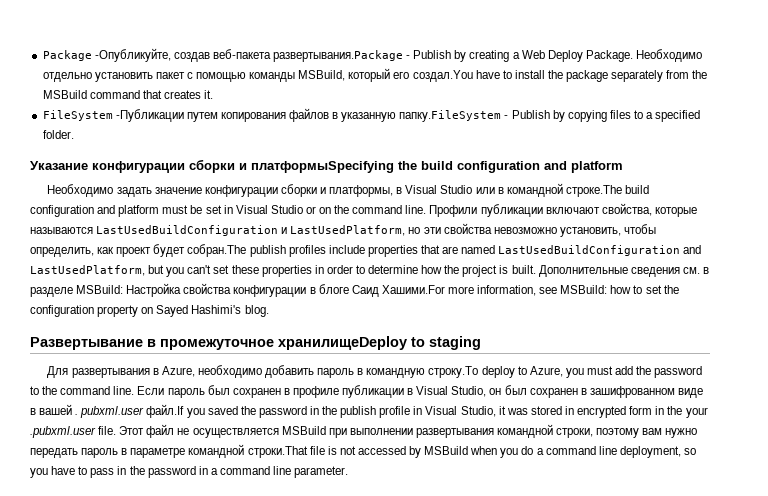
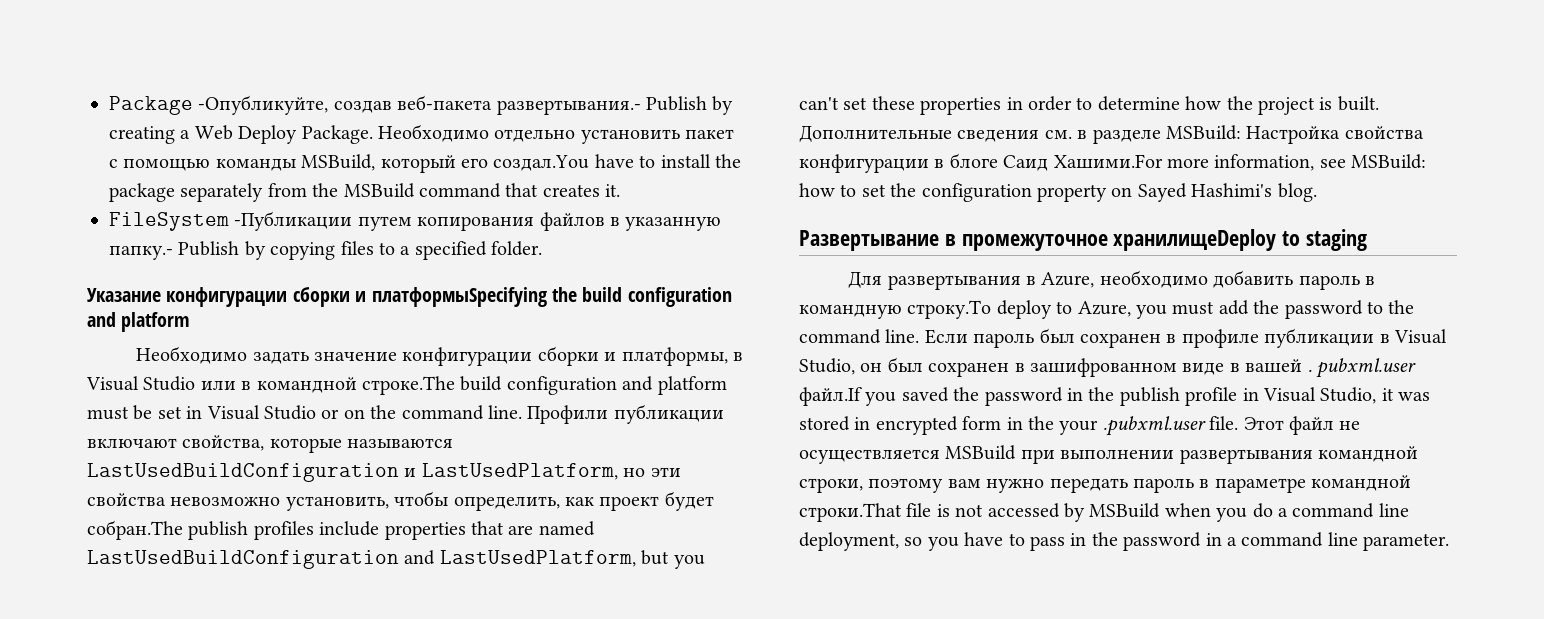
- Package -Опубликуйте, создав веб-пакета развертывания.Package - Publish by creating a Web Deploy Package.
+ Package -Опубликуйте, создав веб-пакета развертывания.- Publish by creating a Web Deploy Package.
- FileSystem -Публикации путем копирования файлов в указанную папку.FileSystem - Publish by copying files to a specified folder.
+ FileSystem -Публикации путем копирования файлов в указанную папку.- Publish by copying files to a specified folder.

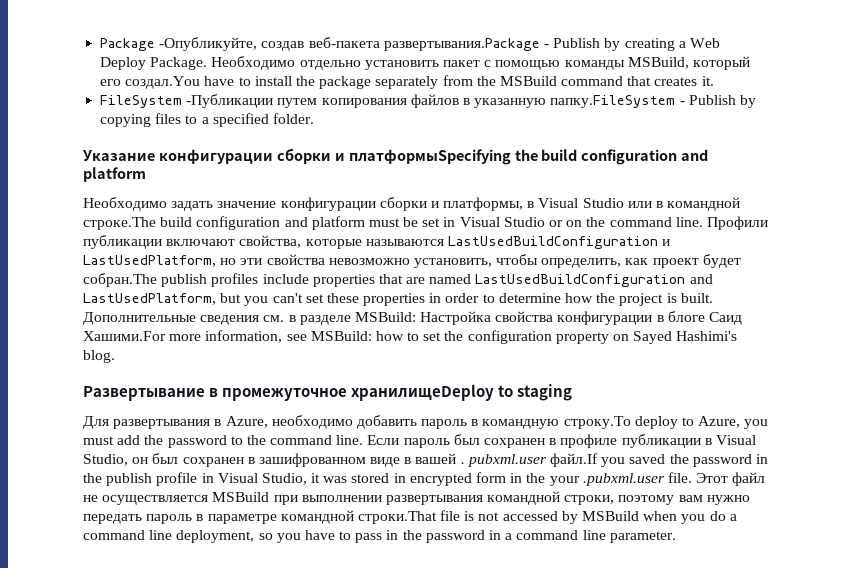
- Package -Опубликуйте, создав веб-пакета развертывания.- Publish by creating a Web Deploy Package.
+ Package -Опубликуйте, создав веб-пакета развертывания.Package - Publish by creating a Web Deploy Package.
- FileSystem -Публикации путем копирования файлов в указанную папку.- Publish by copying files to a specified folder.
+ FileSystem -Публикации путем копирования файлов в указанную папку.FileSystem - Publish by copying files to a specified folder.

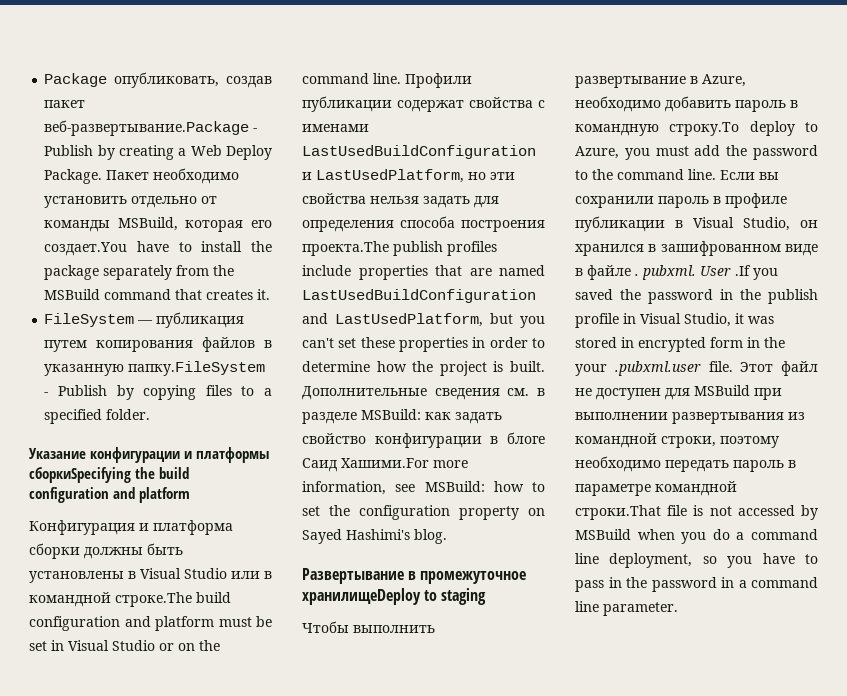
- Package -Опубликуйте, создав веб-пакета развертывания.Package - Publish by creating a Web Deploy Package.
+ Package опубликовать, создав пакет веб-развертывание.Package - Publish by creating a Web Deploy Package.
- Необходимо отдельно установить пакет с помощью команды MSBuild, который его создал.You have to install the package separately from the MSBuild command that creates it.
+ Пакет необходимо установить отдельно от команды MSBuild, которая его создает.You have to install the package separately from the MSBuild command that creates it.
- FileSystem -Публикации путем копирования файлов в указанную папку.FileSystem - Publish by copying files to a specified folder.
+ FileSystem — публикация путем копирования файлов в указанную папку.FileSystem - Publish by copying files to a specified folder.
- Указание конфигурации сборки и платформыSpecifying the build configuration and platform
+ Указание конфигурации и платформы сборкиSpecifying the build configuration and platform
- Необходимо задать значение конфигурации сборки и платформы, в Visual Studio или в командной строке.The build configuration and platform must be set in Visual Studio or on the command line.
+ Конфигурация и платформа сборки должны быть установлены в Visual Studio или в командной строке.The build configuration and platform must be set in Visual Studio or on the command line.
- Профили публикации включают свойства, которые называются LastUsedBuildConfiguration и LastUsedPlatform, но эти свойства невозможно установить, чтобы определить, как проект будет собран.The publish profiles include properties that are named LastUsedBuildConfiguration and LastUsedPlatform, but you can't set these properties in order to determine how the project is built.
+ Профили публикации содержат свойства с именами LastUsedBuildConfiguration и LastUsedPlatform, но эти свойства нельзя задать для определения способа построения проекта.The publish profiles include properties that are named LastUsedBuildConfiguration and LastUsedPlatform, but you can't set these properties in order to determine how the project is built.
- Дополнительные сведения см. в разделе MSBuild: Настройка свойства конфигурации в блоге Саид Хашими.For more information, see MSBuild: how to set the configuration property on Sayed Hashimi's blog.
+ Дополнительные сведения см. в разделе MSBuild: как задать свойство конфигурации в блоге Саид Хашими.For more information, see MSBuild: how to set the configuration property on Sayed Hashimi's blog.
- Для развертывания в Azure, необходимо добавить пароль в командную строку.To deploy to Azure, you must add the password to the command line.
+ Чтобы выполнить развертывание в Azure, необходимо добавить пароль в командную строку.To deploy to Azure, you must add the password to the command line.
- Если пароль был сохранен в профиле публикации в Visual Studio, он был сохранен в зашифрованном виде в вашей . pubxml.user файл.If you saved the password in the publish profile in Visual Studio, it was stored in encrypted form in the your .pubxml.user file.
+ Если вы сохранили пароль в профиле публикации в Visual Studio, он хранился в зашифрованном виде в файле . pubxml. User .If you saved the password in the publish profile in Visual Studio, it was stored in encrypted form in the your .pubxml.user file.
- Этот файл не осуществляется MSBuild при выполнении развертывания командной строки, поэтому вам нужно передать пароль в параметре командной строки.That file is not accessed by MSBuild when you do a command line deployment, so you have to pass in the password in a command line parameter.
+ Этот файл не доступен для MSBuild при выполнении развертывания из командной строки, поэтому необходимо передать пароль в параметре командной строки.That file is not accessed by MSBuild when you do a command line deployment, so you have to pass in the password in a command line parameter.

